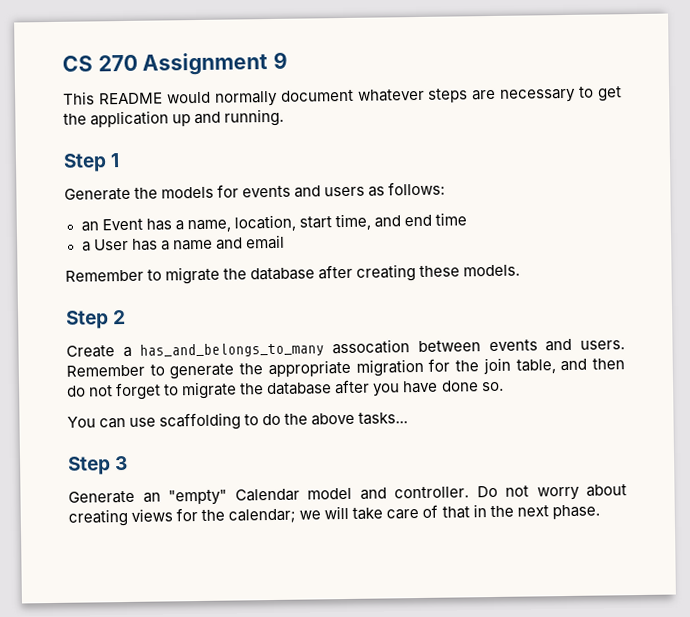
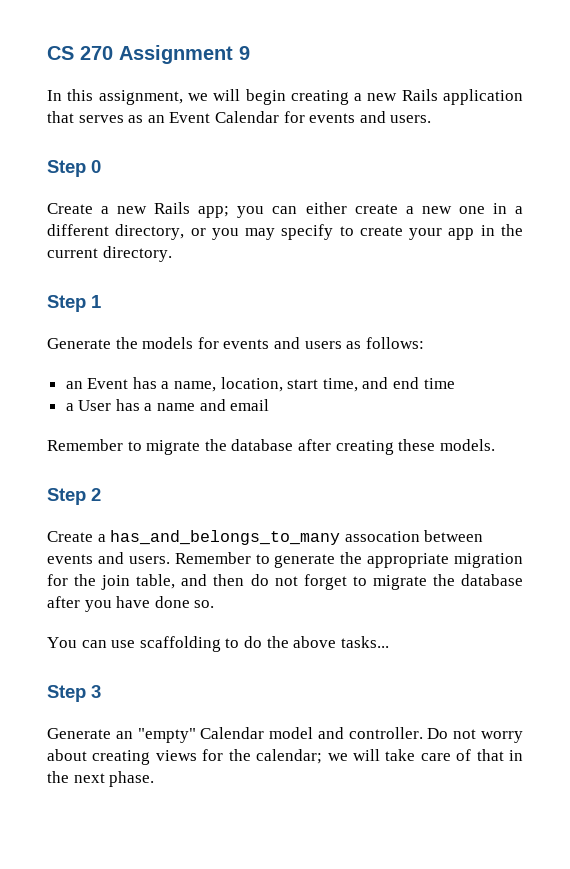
- This README would normally document whatever steps are necessary to get the application up and running.
+ In this assignment, we will begin creating a new Rails application that serves as an Event Calendar for events and users.
+ Step 0
+ Create a new Rails app; you can either create a new one in a different directory, or you may specify to create your app in the current directory.

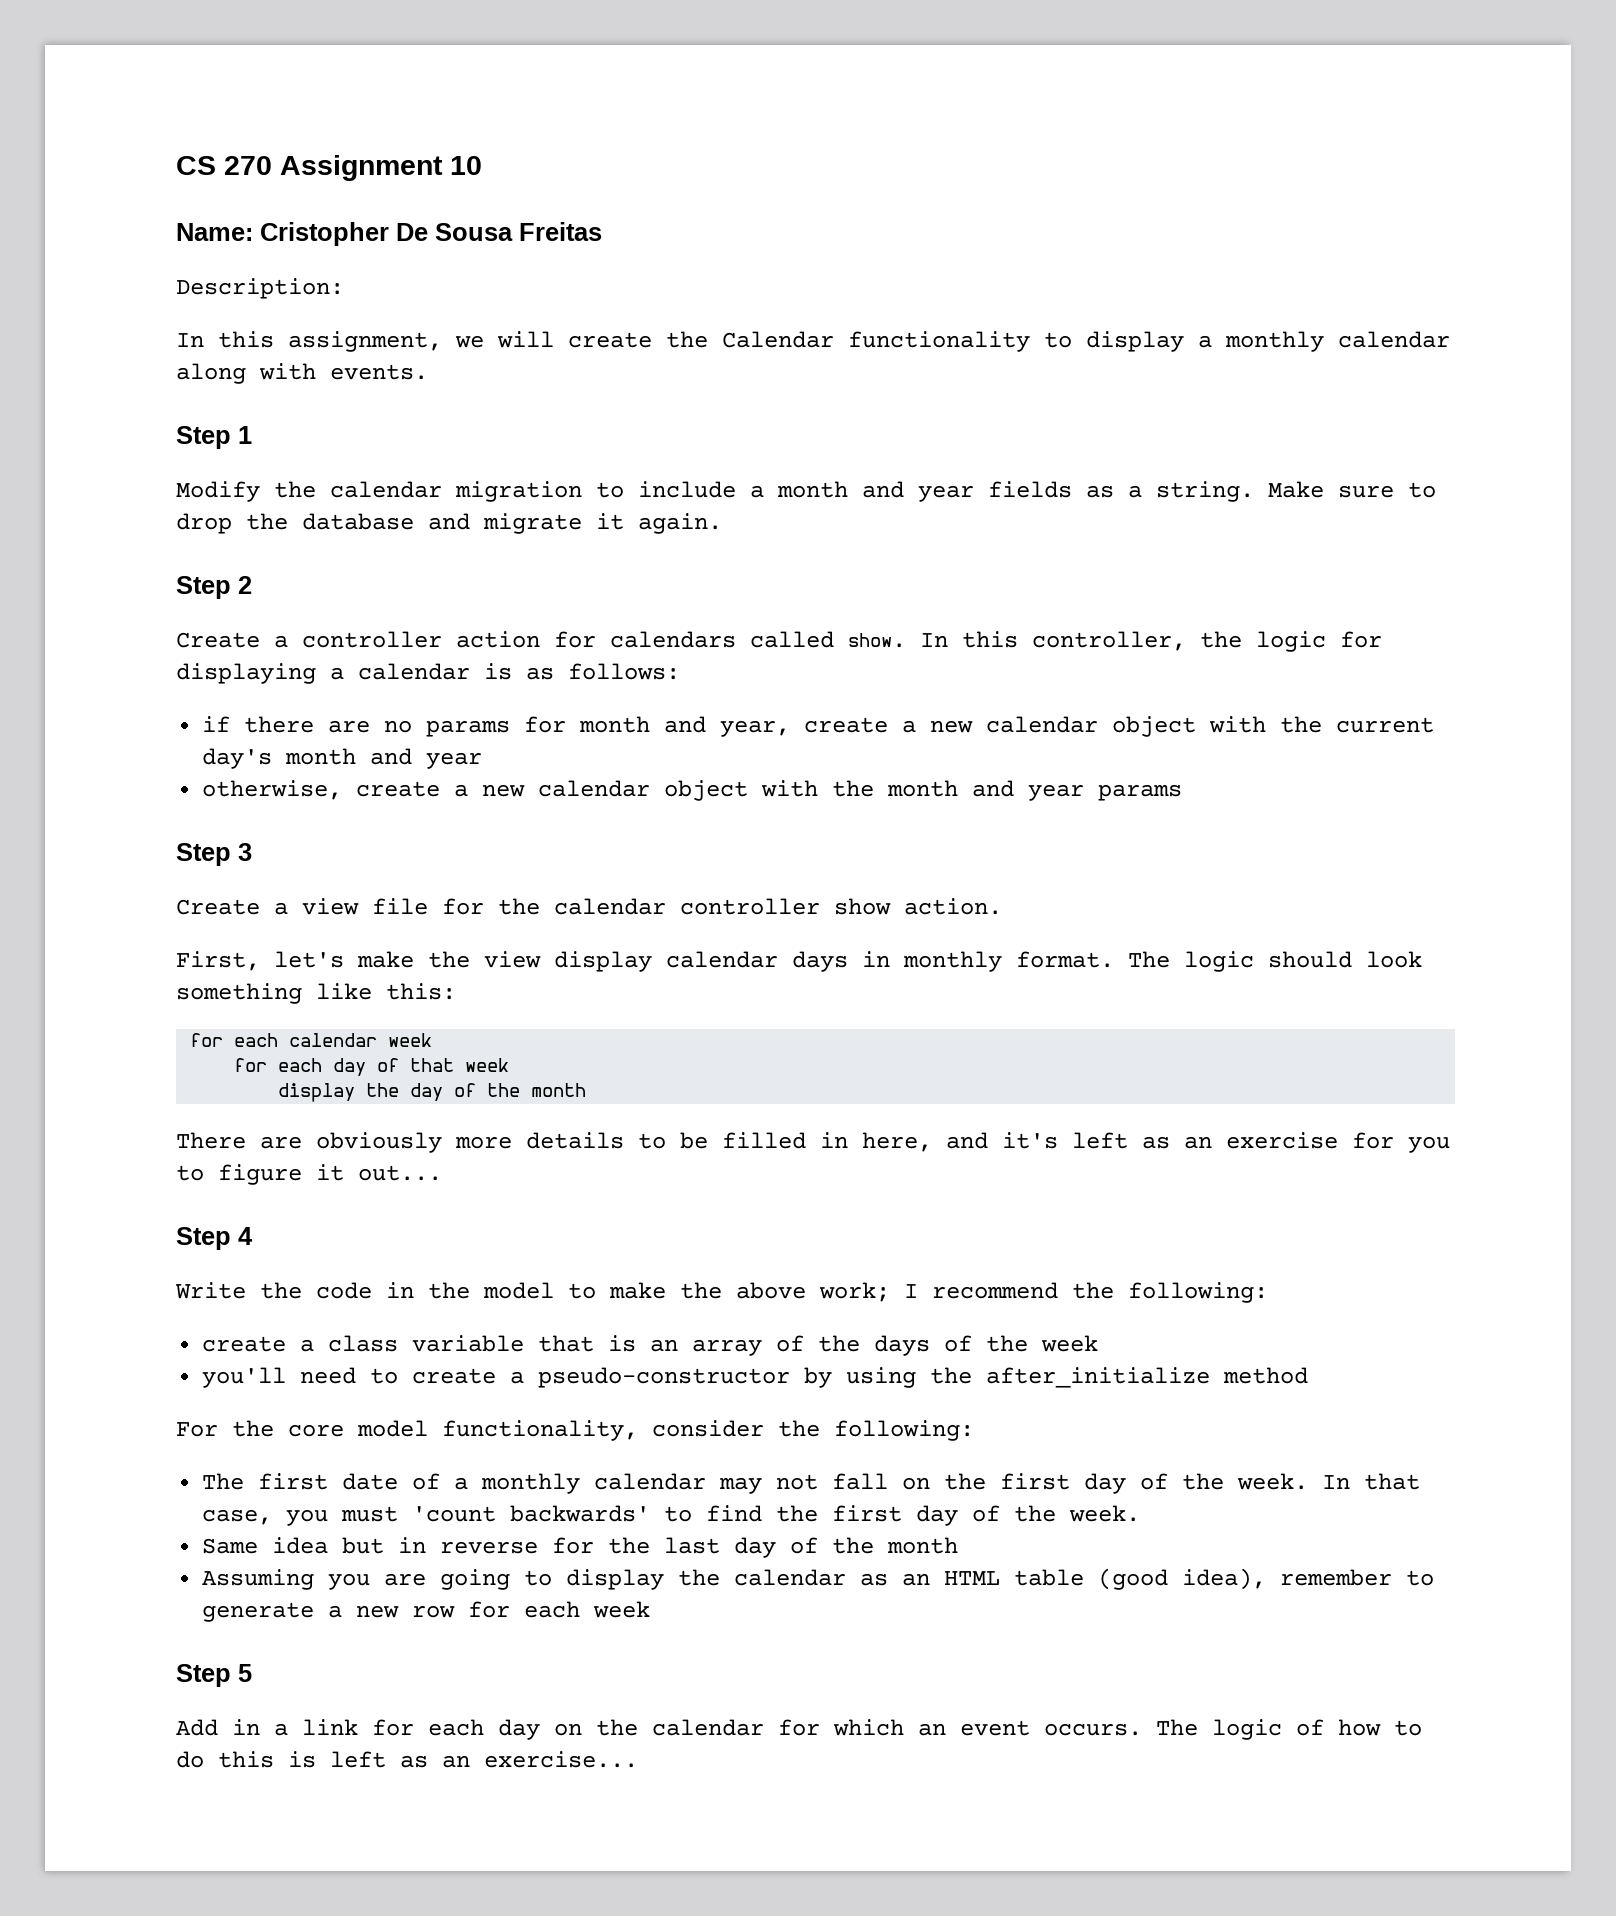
- CS 270 Assignment 9
+ CS 270 Assignment 10
+ Name: Cristopher De Sousa Freitas
+ Description:
- In this assignment, we will begin creating a new Rails application that serves as an Event Calendar for events and users.
- Step 0
- Create a new Rails app; you can either create a new one in a different directory, or you may specify to create your app in the current directory.
+ In this assignment, we will create the Calendar functionality to display a monthly calendar along with events.
  Step 1
- Generate the models for events and users as follows:
- an Event has a name, location, start time, and end time
- a User has a name and email
- Remember to migrate the database after creating these models.
+ Modify the calendar migration to include a month and year fields as a string. Make sure to drop the database and migrate it again.
  Step 2
- Create a has_and_belongs_to_many assocation between events and users. Remember to generate the appropriate migration for the join table, and then do not forget to migrate the database after you have done so.
- You can use scaffolding to do the above tasks...
+ Create a controller action for calendars called show. In this controller, the logic for displaying a calendar is as follows:
+ if there are no params for month and year, create a new calendar object with the current day's month and year
+ otherwise, create a new calendar object with the month and year params
  Step 3
- Generate an "empty" Calendar model and controller. Do not worry about creating views for the calendar; we will take care of that in the next phase.
+ Create a view file for the calendar controller show action.
+ First, let's make the view display calendar days in monthly format. The logic should look something like this:
+ for each calendar week
+ for each day of that week
+ display the day of the month
+ There are obviously more details to be filled in here, and it's left as an exercise for you to figure it out...
+ Step 4
+ Write the code in the model to make the above work; I recommend the following:
+ create a class variable that is an array of the days of the week
+ you'll need to create a pseudo-constructor by using the after_initialize method
+ For the core model functionality, consider the following:
+ The first date of a monthly calendar may not fall on the first day of the week. In that case, you must 'count backwards' to find the first day of the week.
+ Same idea but in reverse for the last day of the month
+ Assuming you are going to display the calendar as an HTML table (good idea), remember to generate a new row for each week
+ Step 5
+ Add in a link for each day on the calendar for which an event occurs. The logic of how to do this is left as an exercise...

